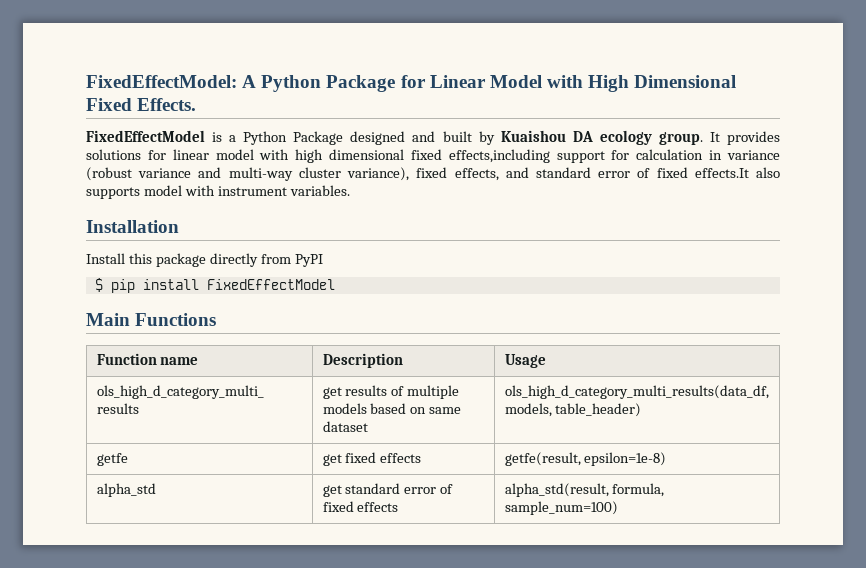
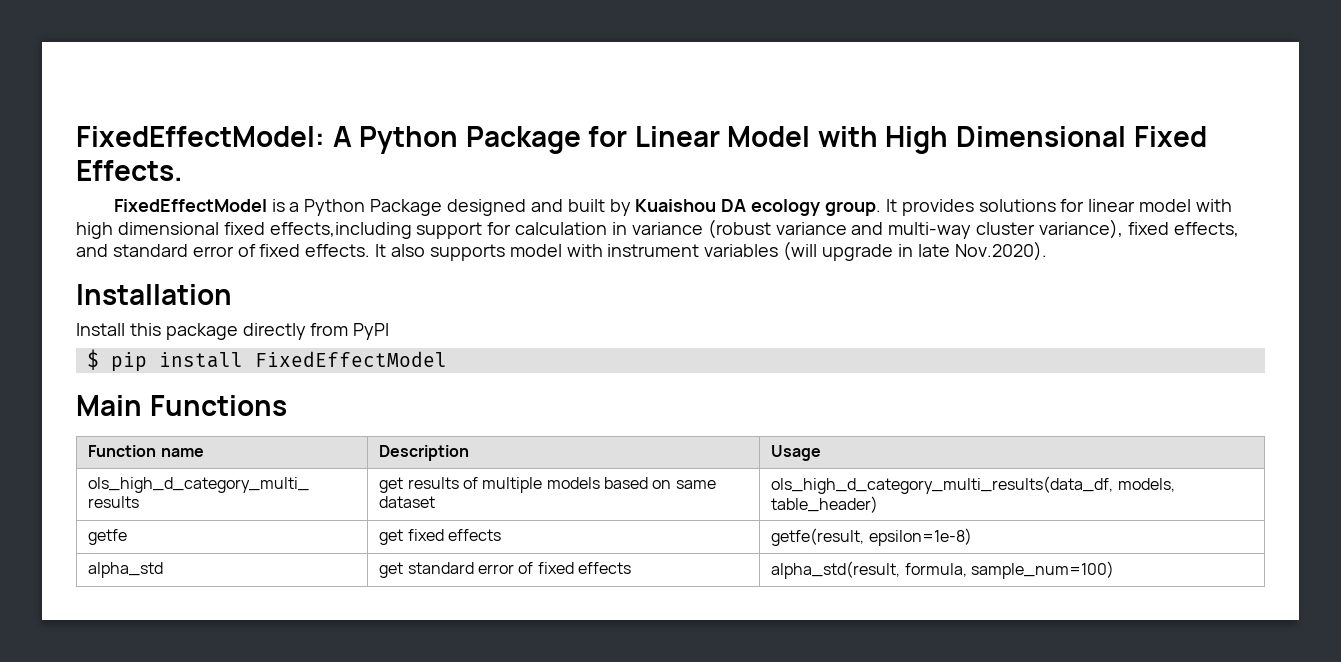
- It provides solutions for linear model with high dimensional fixed effects,including support for calculation in variance (robust variance and multi-way cluster variance), fixed effects, and standard error of fixed effects.It also supports model with instrument variables.
+ It provides solutions for linear model with high dimensional fixed effects,including support for calculation in variance (robust variance and multi-way cluster variance), fixed effects, and standard error of fixed effects. It also supports model with instrument variables (will upgrade in late Nov.2020).

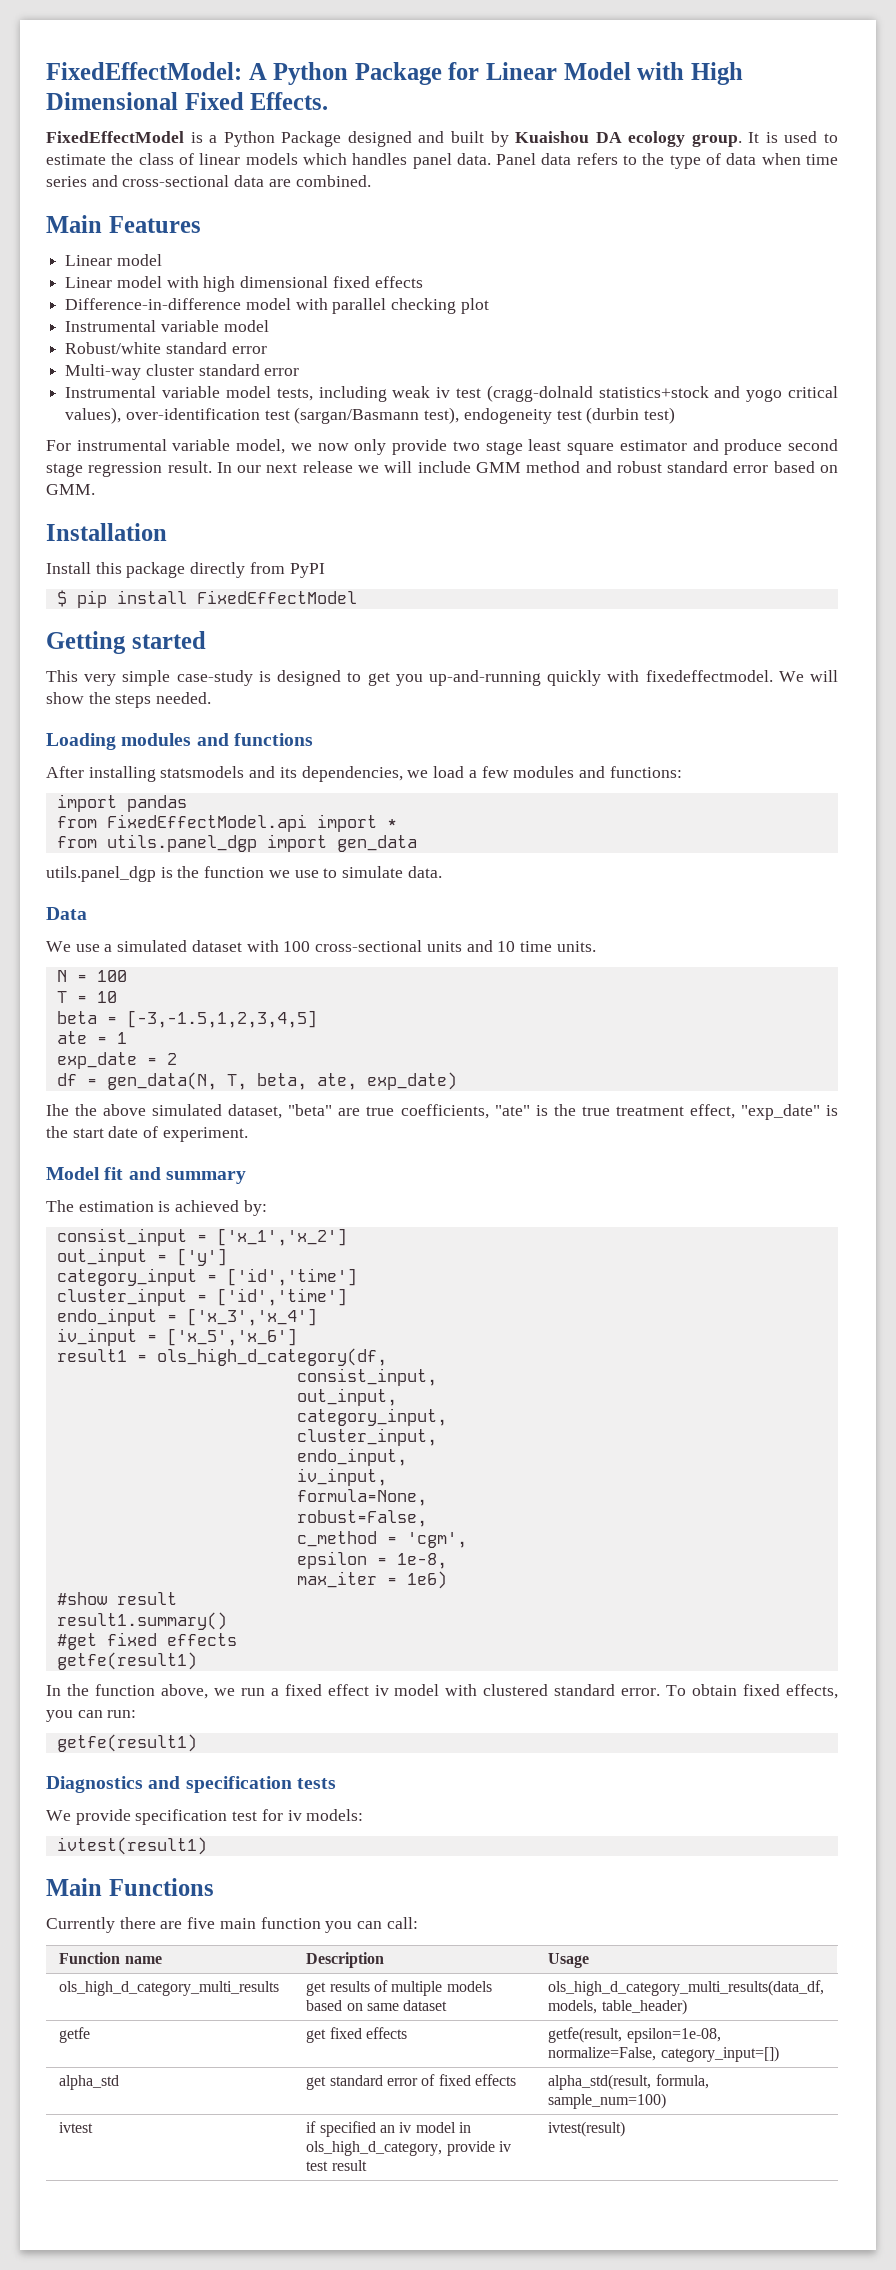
- It provides solutions for linear model with high dimensional fixed effects,including support for calculation in variance (robust variance and multi-way cluster variance), fixed effects, and standard error of fixed effects. It also supports model with instrument variables (will upgrade in late Nov.2020).
+ It is used to estimate the class of linear models which handles panel data. Panel data refers to the type of data when time series and cross-sectional data are combined.
+ Main Features
+ Linear model
+ Linear model with high dimensional fixed effects
+ Difference-in-difference model with parallel checking plot
+ Instrumental variable model
+ Robust/white standard error
+ Multi-way cluster standard error
+ Instrumental variable model tests, including weak iv test (cragg-dolnald statistics+stock and yogo critical values), over-identification test (sargan/Basmann test), endogeneity test (durbin test)
+ For instrumental variable model, we now only provide two stage least square estimator and produce second stage regression result. In our next release we will include GMM method and robust standard error based on GMM.
+ Getting started
+ This very simple case-study is designed to get you up-and-running quickly with fixedeffectmodel. We will show the steps needed.
+ Loading modules and functions
+ After installing statsmodels and its dependencies, we load a few modules and functions:
+ import pandas
+ from FixedEffectModel.api import *
+ from utils.panel_dgp import gen_data
+ utils.panel_dgp is the function we use to simulate data.
+ Data
+ We use a simulated dataset with 100 cross-sectional units and 10 time units.
+ N = 100
+ T = 10
+ beta = [-3,-1.5,1,2,3,4,5]
+ ate = 1
+ exp_date = 2
+ df = gen_data(N, T, beta, ate, exp_date)
+ Ihe the above simulated dataset, "beta" are true coefficients, "ate" is the true treatment effect, "exp_date" is the start date of experiment.
+ Model fit and summary
+ The estimation is achieved by:
+ consist_input = ['x_1','x_2']
+ out_input = ['y']
+ category_input = ['id','time']
+ cluster_input = ['id','time']
+ endo_input = ['x_3','x_4']
+ iv_input = ['x_5','x_6']
+ result1 = ols_high_d_category(df,
+ consist_input,
+ out_input,
+ category_input,
+ cluster_input,
+ endo_input,
+ iv_input,
+ formula=None,
+ robust=False,
+ c_method = 'cgm',
+ epsilon = 1e-8,
+ max_iter = 1e6)
+ #show result
+ result1.summary()
+ #get fixed effects
+ getfe(result1)
+ In the function above, we run a fixed effect iv model with clustered standard error. To obtain fixed effects, you can run:
+ getfe(result1)
+ Diagnostics and specification tests
+ We provide specification test for iv models:
+ ivtest(result1)
  Main Functions
+ Currently there are five main function you can call:
- getfe | get fixed effects | getfe(result, epsilon=1e-8)
+ getfe | get fixed effects | getfe(result, epsilon=1e-08, normalize=False, category_input=[])
+ ivtest | if specified an iv model in ols_high_d_category, provide iv test result | ivtest(result)

